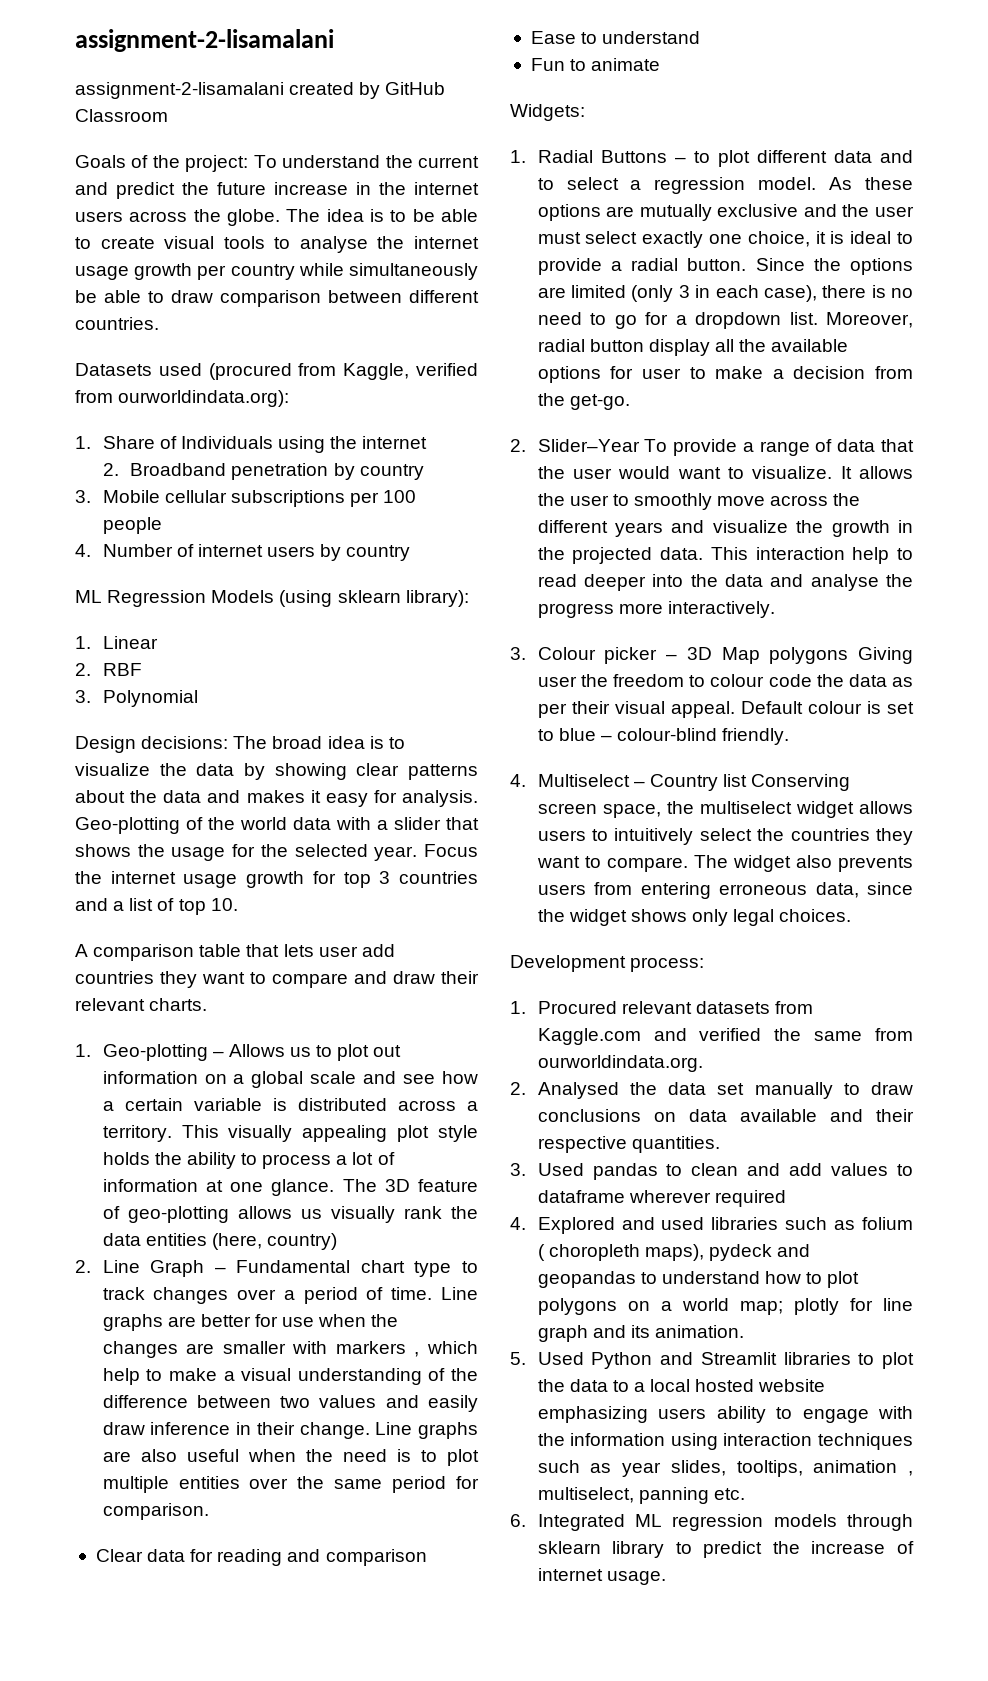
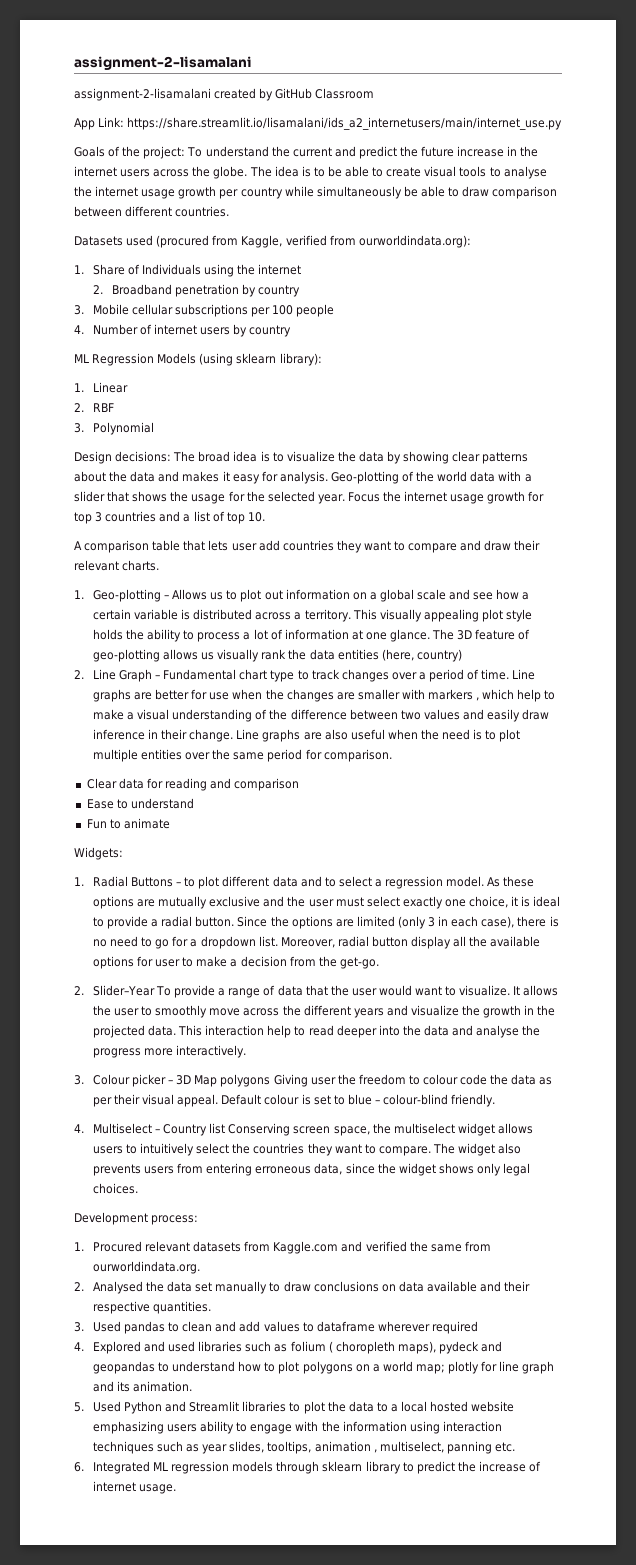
+ App Link: https://share.streamlit.io/lisamalani/ids_a2_internetusers/main/internet_use.py

